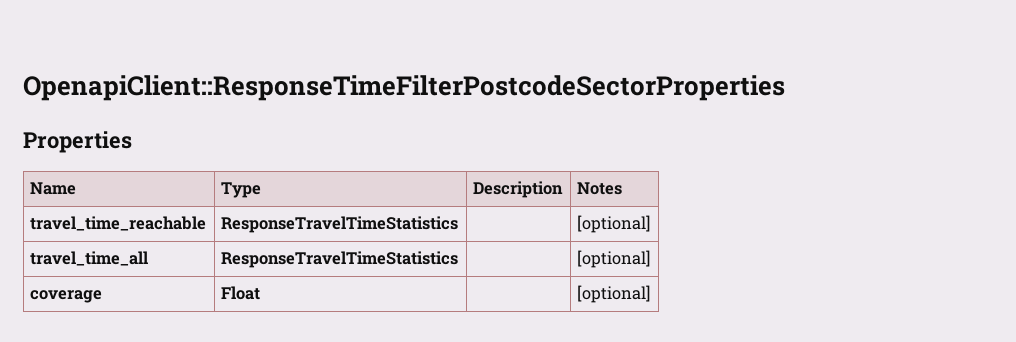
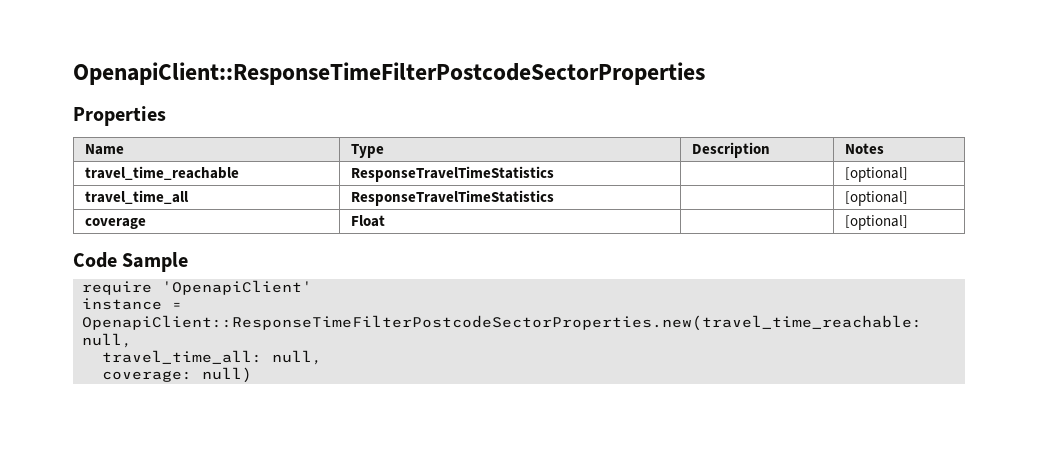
+ Code Sample
+ require 'OpenapiClient'
+ instance = OpenapiClient::ResponseTimeFilterPostcodeSectorProperties.new(travel_time_reachable: null,
+ travel_time_all: null,
+ coverage: null)

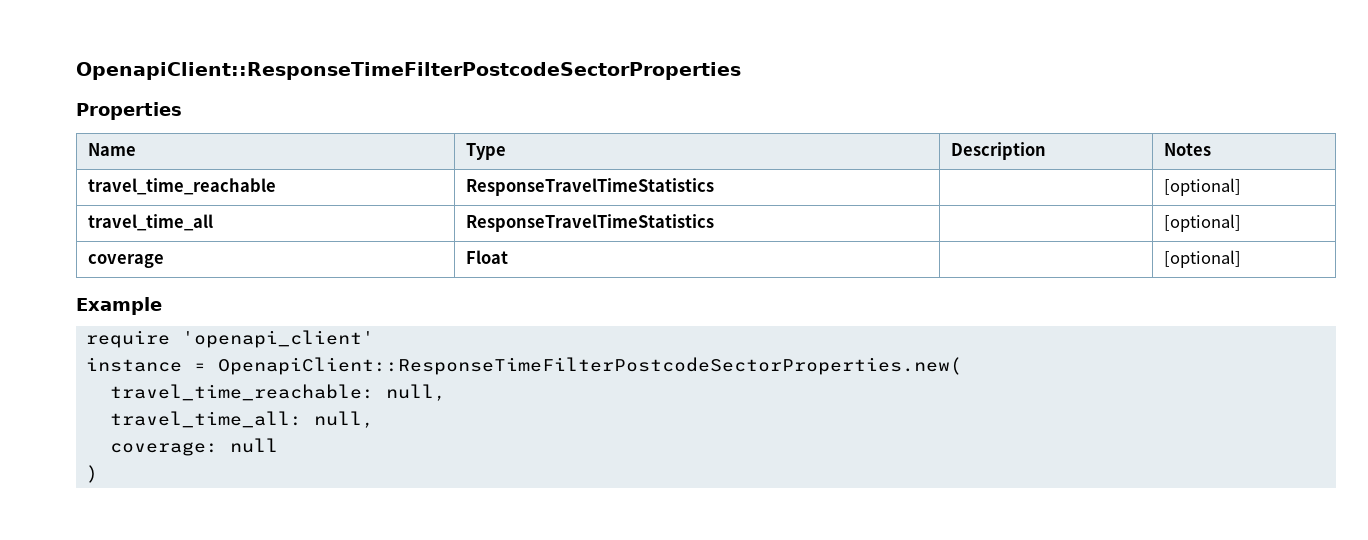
- Code Sample
+ Example
- require 'OpenapiClient'
+ require 'openapi_client'
- instance = OpenapiClient::ResponseTimeFilterPostcodeSectorProperties.new(travel_time_reachable: null,
+ instance = OpenapiClient::ResponseTimeFilterPostcodeSectorProperties.new(
+ travel_time_reachable: null,
- coverage: null)
+ coverage: null
+ )

